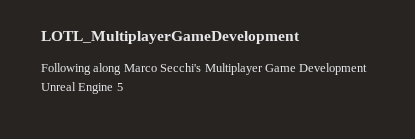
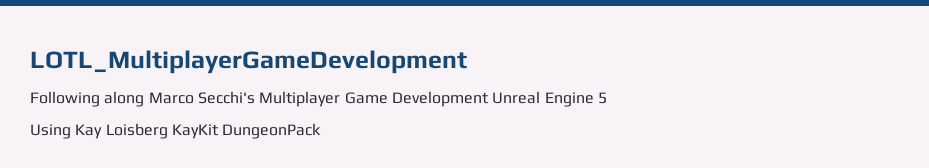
+ Using Kay Loisberg KayKit DungeonPack

